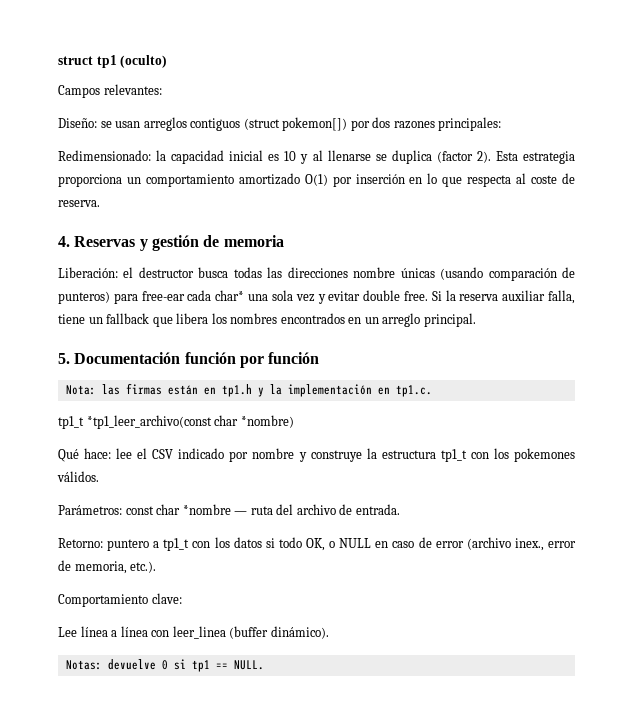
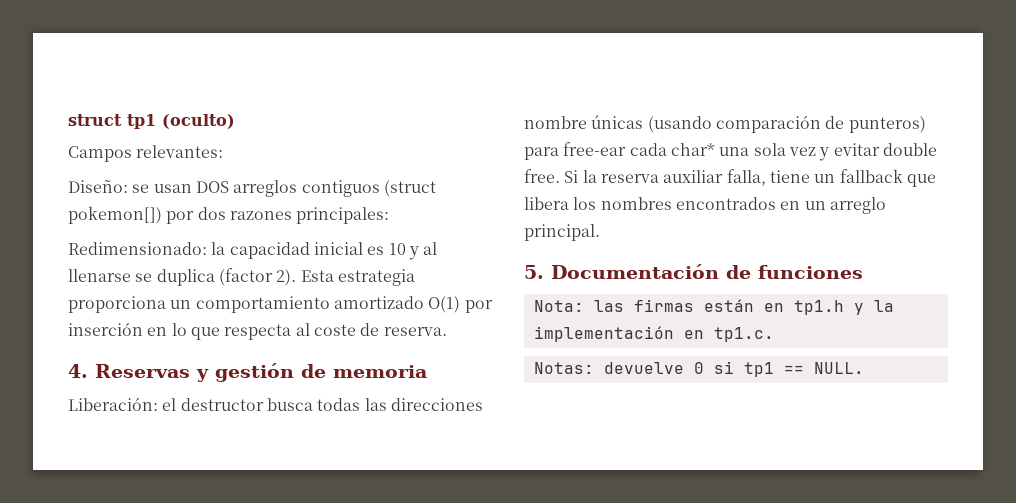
- Diseño: se usan arreglos contiguos (struct pokemon[]) por dos razones principales:
+ Diseño: se usan DOS arreglos contiguos (struct pokemon[]) por dos razones principales:
- 5. Documentación función por función
+ 5. Documentación de funciones
- tp1_t *tp1_leer_archivo(const char *nombre)
- Qué hace: lee el CSV indicado por nombre y construye la estructura tp1_t con los pokemones válidos.
- Parámetros: const char *nombre — ruta del archivo de entrada.
- Retorno: puntero a tp1_t con los datos si todo OK, o NULL en caso de error (archivo inex., error de memoria, etc.).
- Comportamiento clave:
- Lee línea a línea con leer_linea (buffer dinámico).

